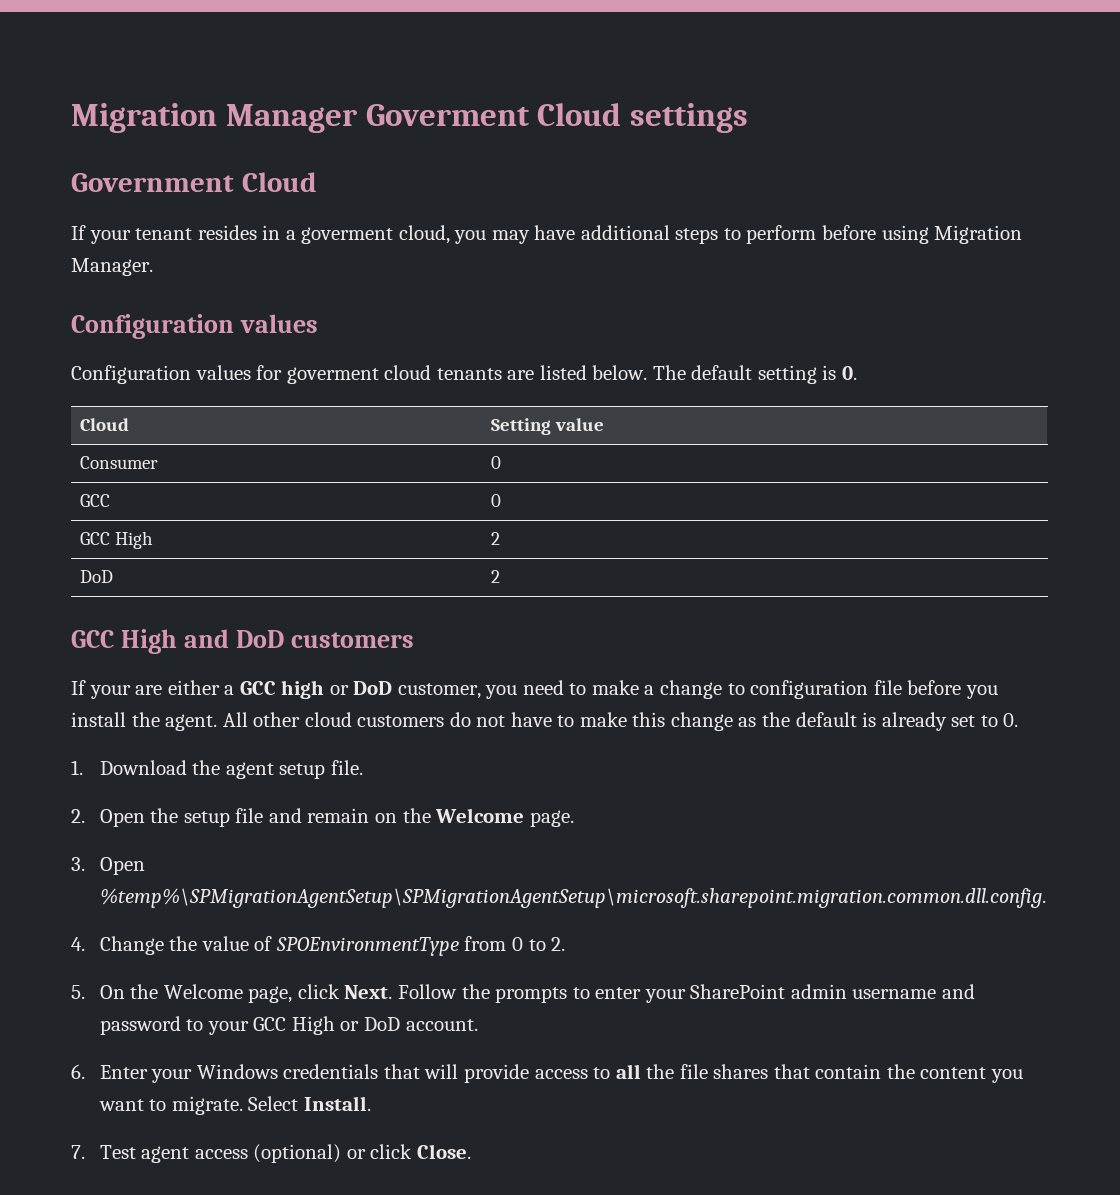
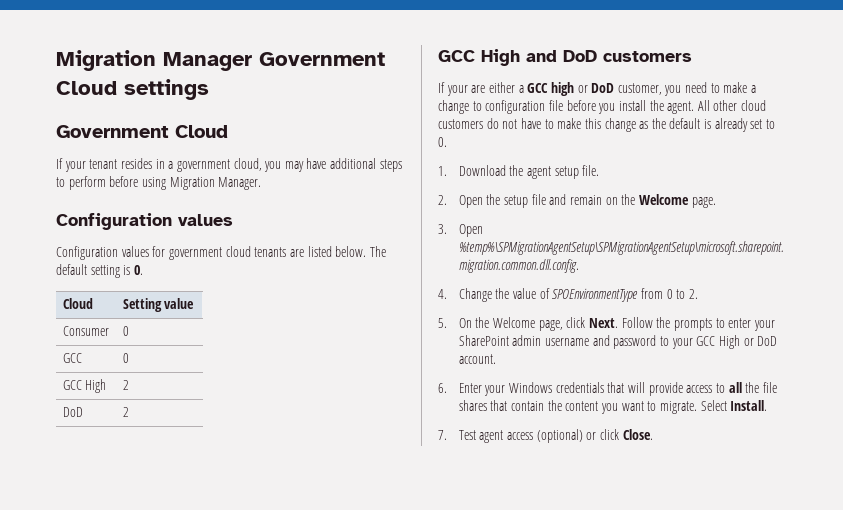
- Migration Manager Goverment Cloud settings
+ Migration Manager Government Cloud settings
- If your tenant resides in a goverment cloud, you may have additional steps to perform before using Migration Manager.
+ If your tenant resides in a government cloud, you may have additional steps to perform before using Migration Manager.
- Configuration values for goverment cloud tenants are listed below.
+ Configuration values for government cloud tenants are listed below.

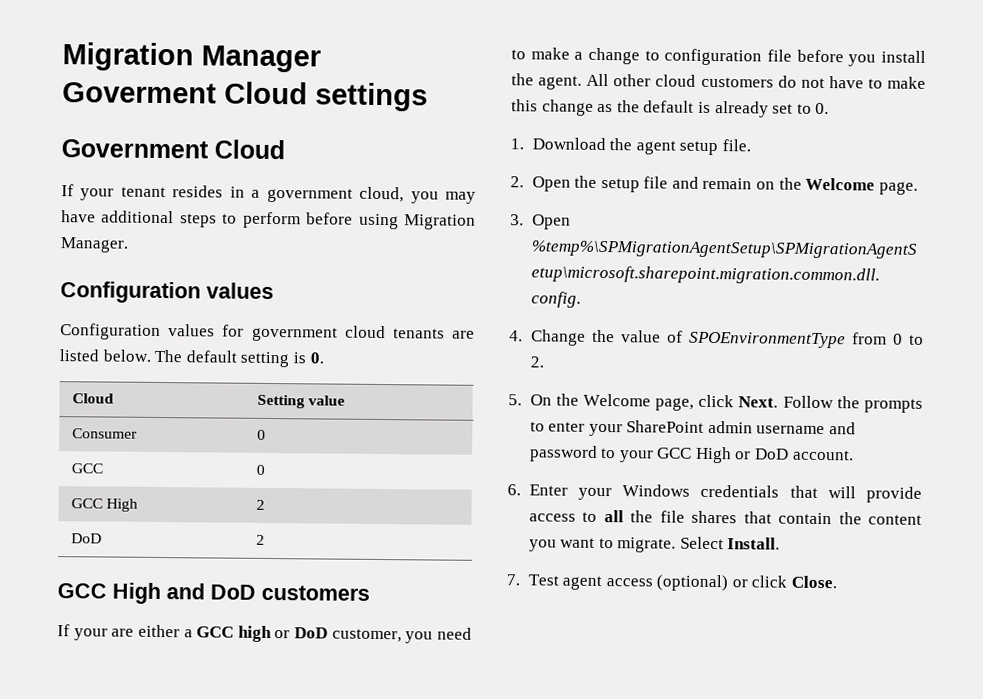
- Migration Manager Government Cloud settings
+ Migration Manager Goverment Cloud settings

